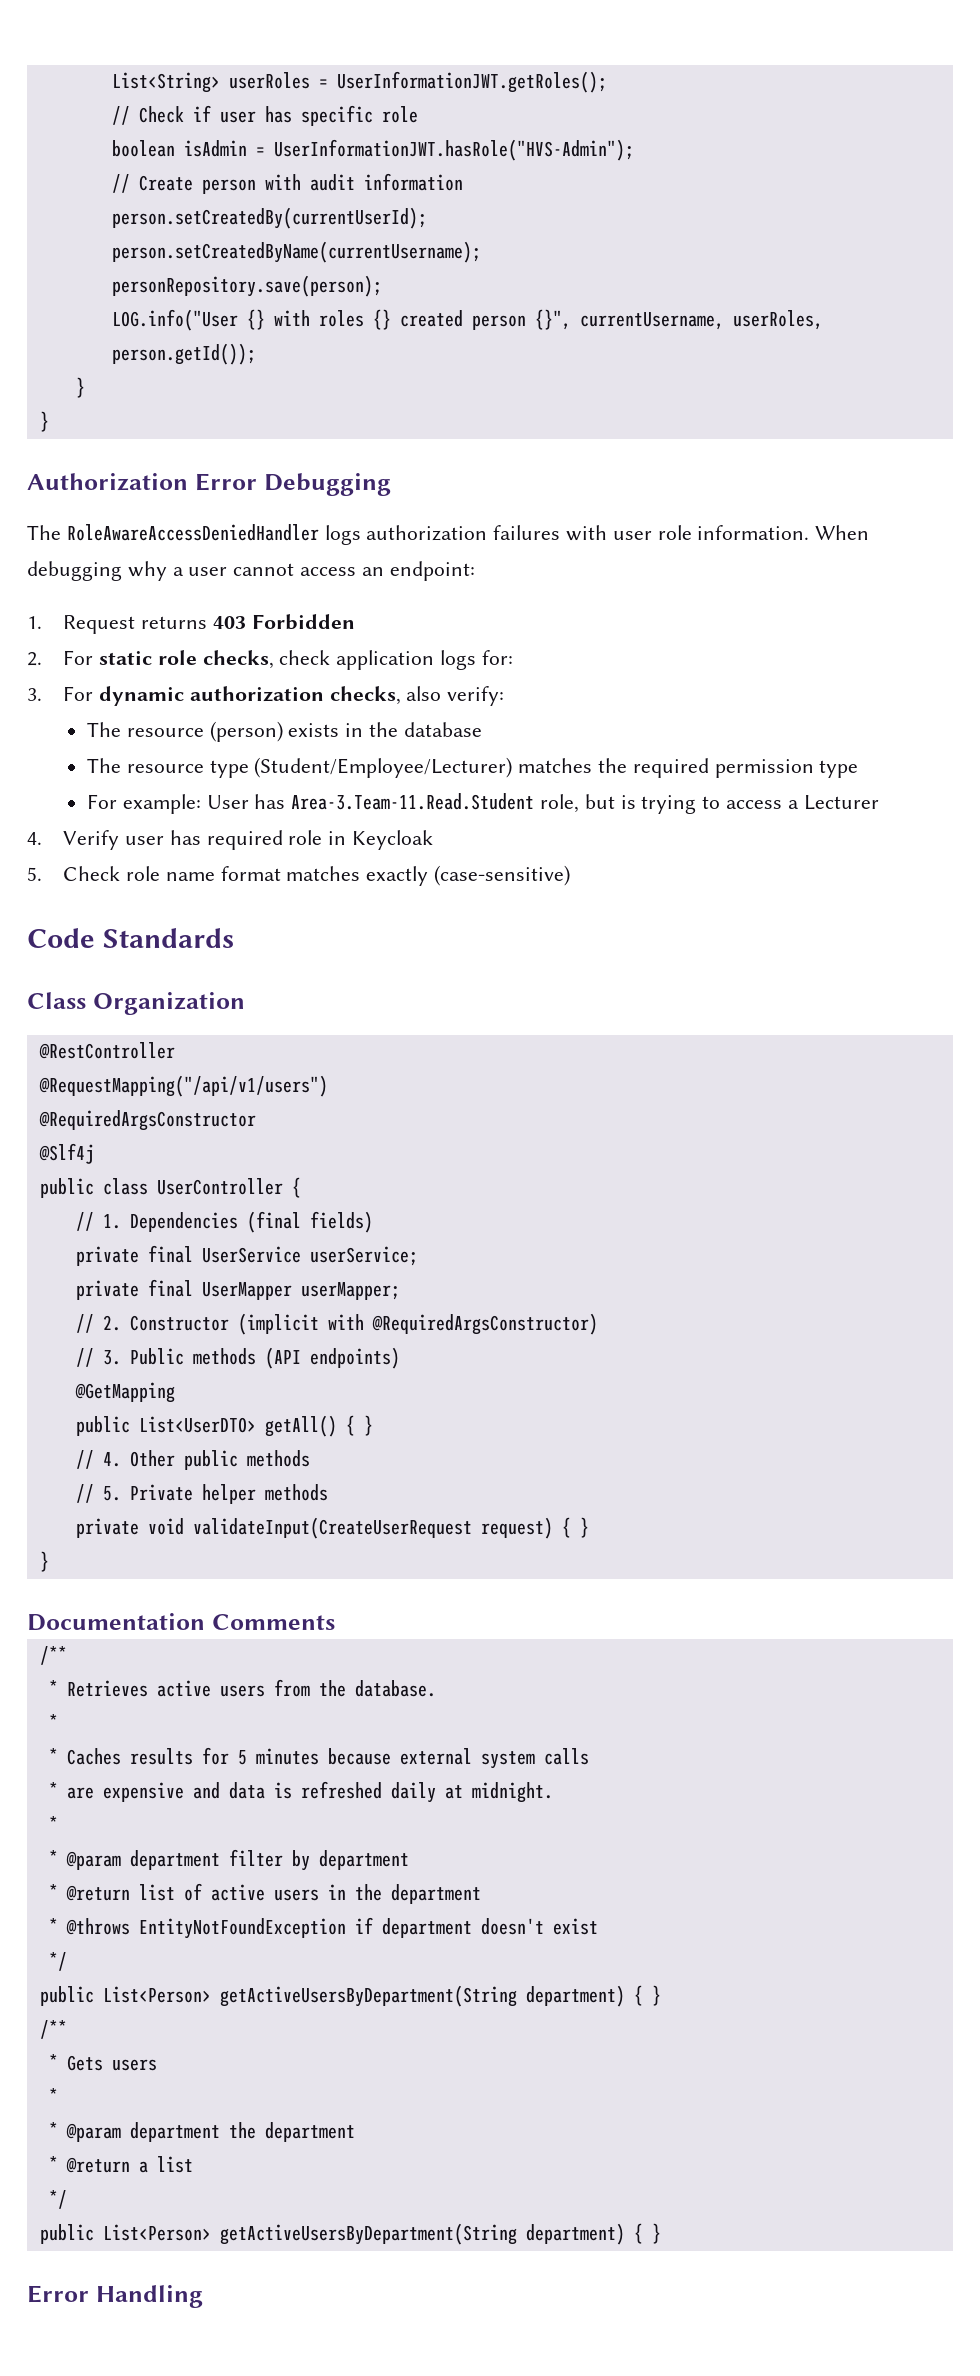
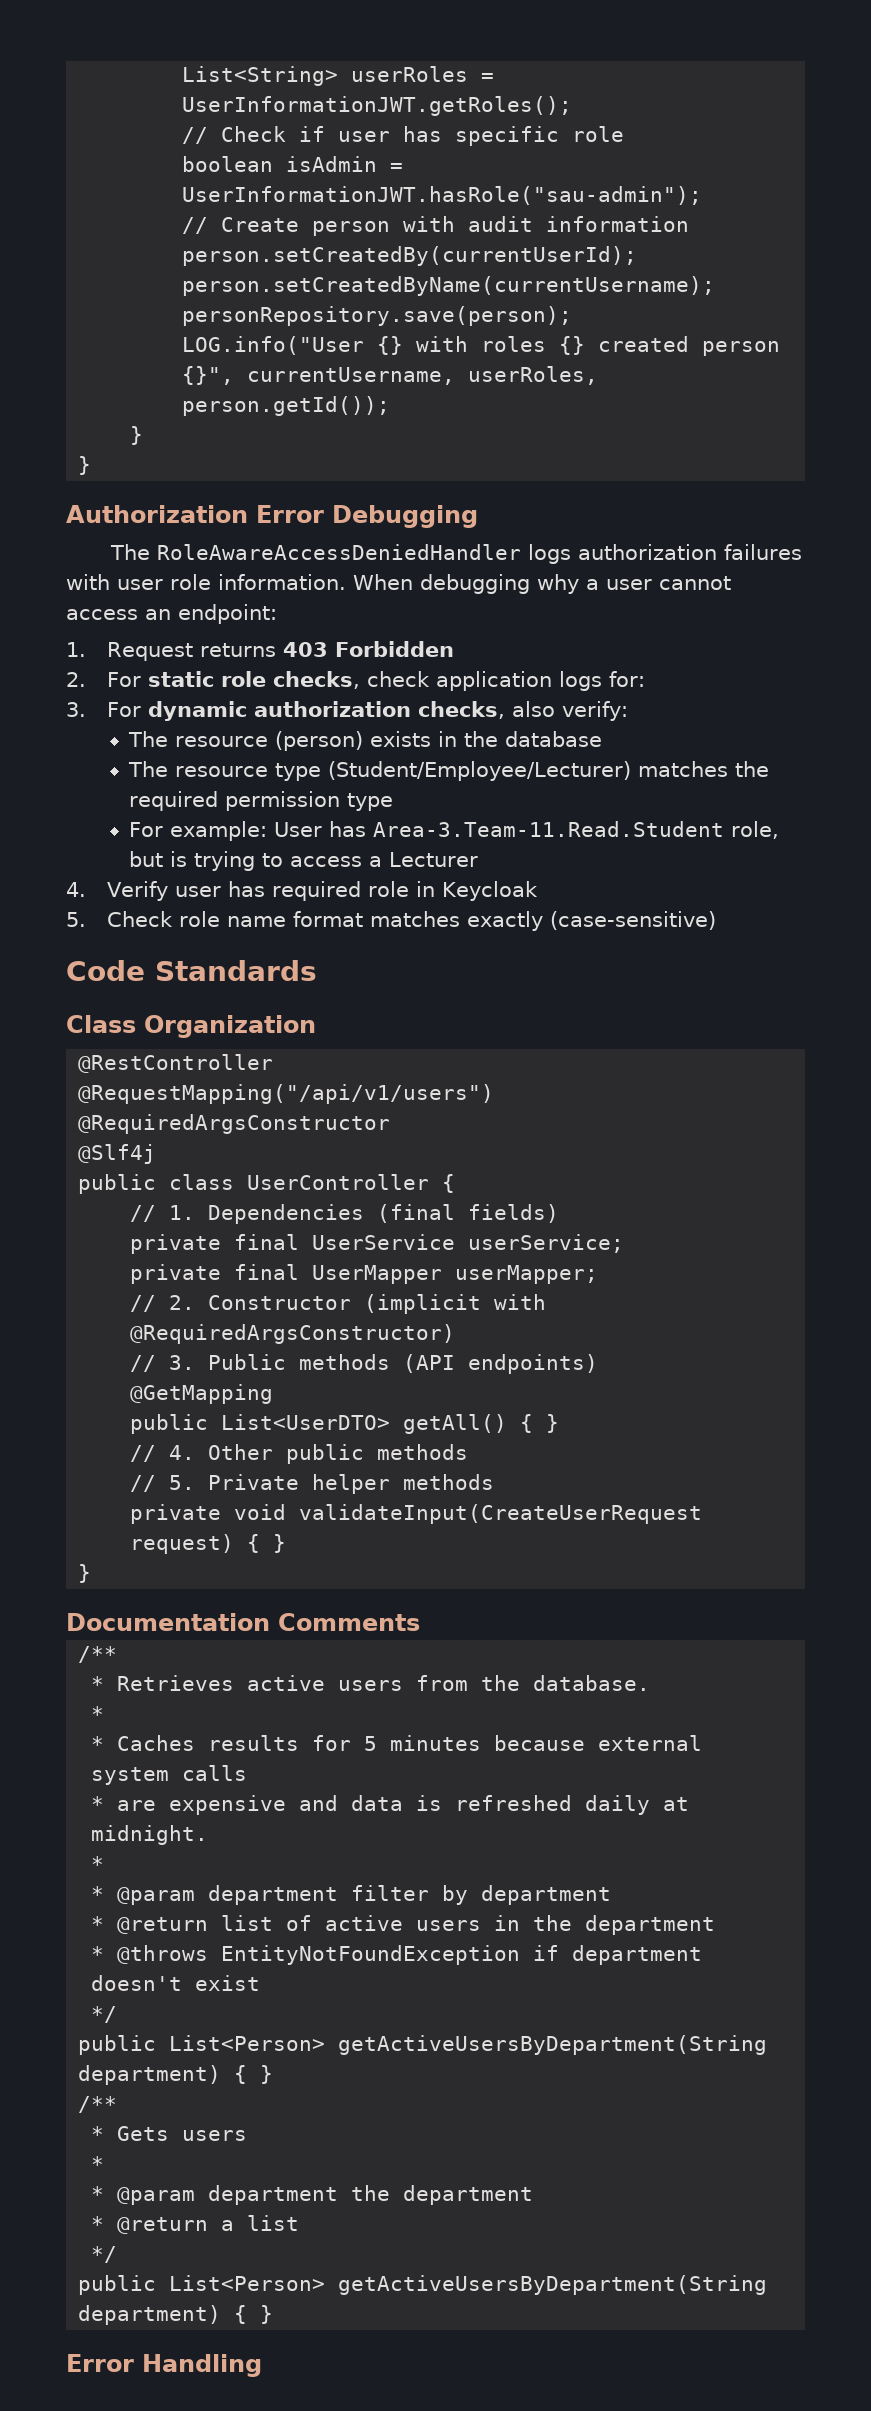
- boolean isAdmin = UserInformationJWT.hasRole("HVS-Admin");
+ boolean isAdmin = UserInformationJWT.hasRole("sau-admin");

